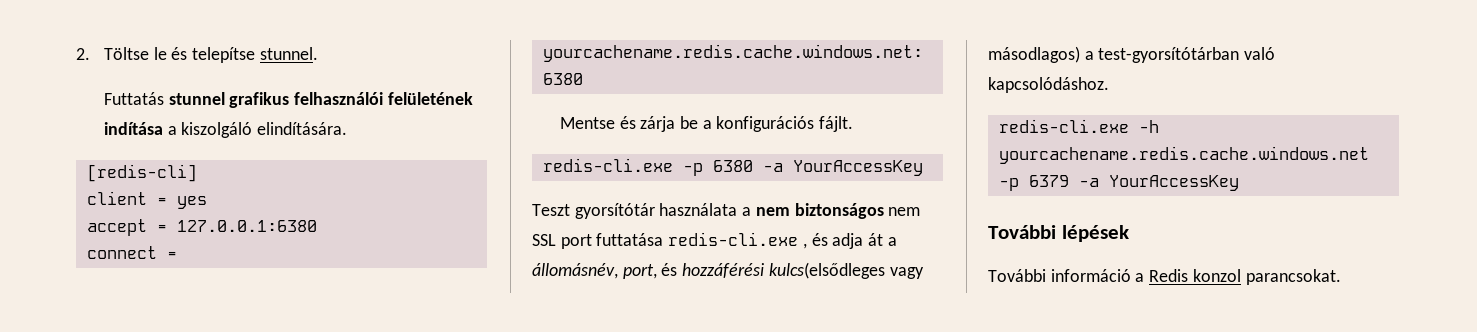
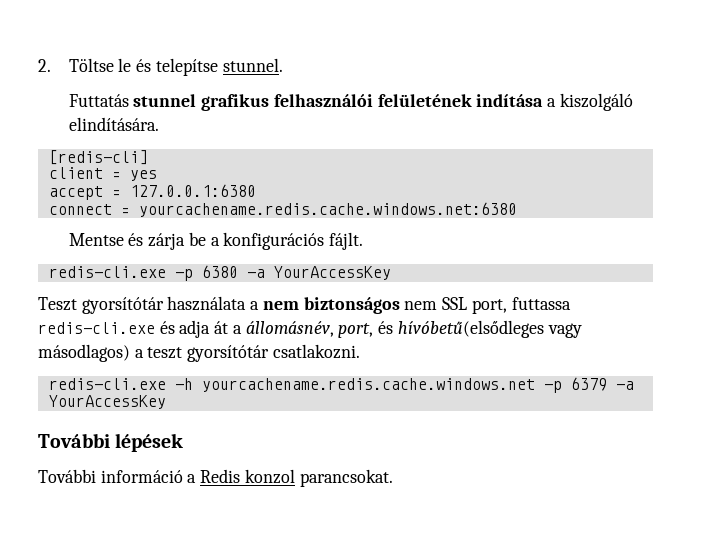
- Teszt gyorsítótár használata a nem biztonságos nem SSL port futtatása redis-cli.exe , és adja át a állomásnév, port, és hozzáférési kulcs(elsődleges vagy másodlagos) a test-gyorsítótárban való kapcsolódáshoz.
+ Teszt gyorsítótár használata a nem biztonságos nem SSL port, futtassa redis-cli.exe és adja át a állomásnév, port, és hívóbetű(elsődleges vagy másodlagos) a teszt gyorsítótár csatlakozni.

